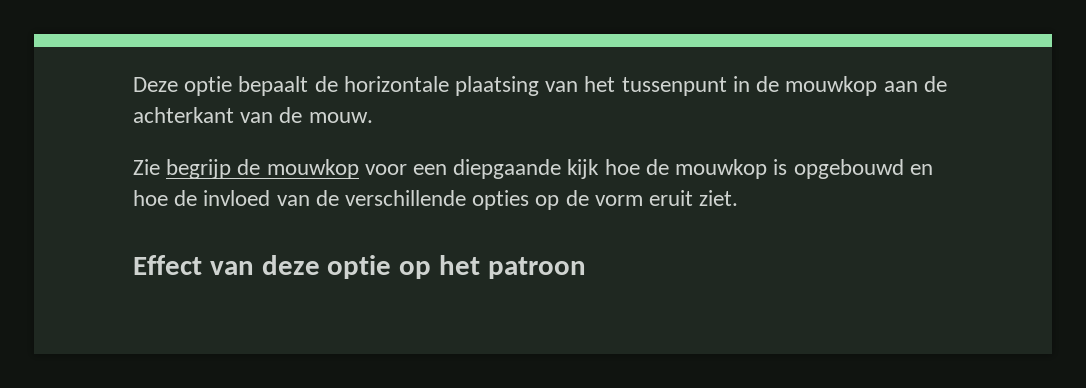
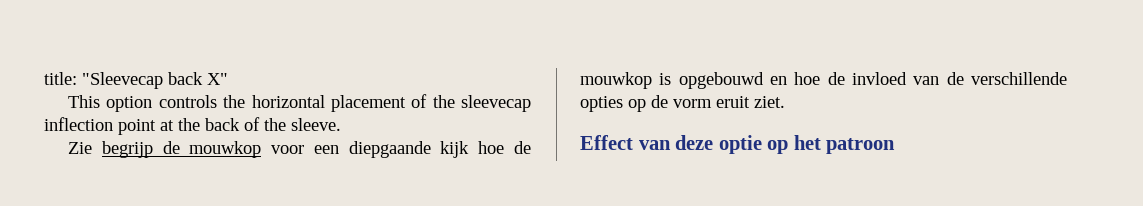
- Deze optie bepaalt de horizontale plaatsing van het tussenpunt in de mouwkop aan de achterkant van de mouw.
+ title: "Sleevecap back X"
+ This option controls the horizontal placement of the sleevecap inflection point at the back of the sleeve.

